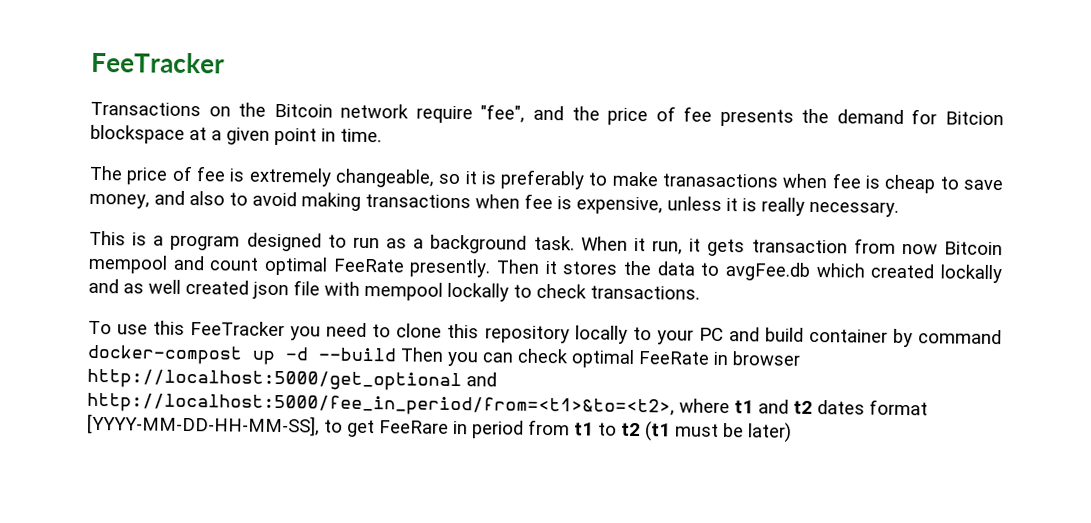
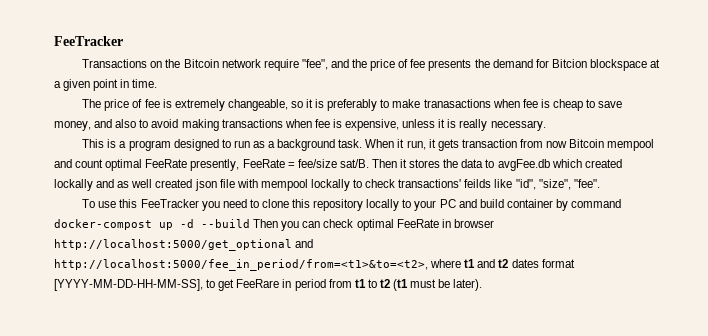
- When it run, it gets transaction from now Bitcoin mempool and count optimal FeeRate presently.
+ When it run, it gets transaction from now Bitcoin mempool and count optimal FeeRate presently, FeeRate = fee/size sat/B.
- Then it stores the data to avgFee.db which created lockally and as well created json file with mempool lockally to check transactions.
+ Then it stores the data to avgFee.db which created lockally and as well created json file with mempool lockally to check transactions' feilds like "id", "size", "fee".
- To use this FeeTracker you need to clone this repository locally to your PC and build container by command docker-compost up -d --build Then you can check optimal FeeRate in browser http://localhost:5000/get_optional and http://localhost:5000/fee_in_period/from=<t1>&to=<t2>, where t1 and t2 dates format [YYYY-MM-DD-HH-MM-SS], to get FeeRare in period from t1 to t2 (t1 must be later)
+ To use this FeeTracker you need to clone this repository locally to your PC and build container by command docker-compost up -d --build Then you can check optimal FeeRate in browser http://localhost:5000/get_optional and http://localhost:5000/fee_in_period/from=<t1>&to=<t2>, where t1 and t2 dates format [YYYY-MM-DD-HH-MM-SS], to get FeeRare in period from t1 to t2 (t1 must be later).

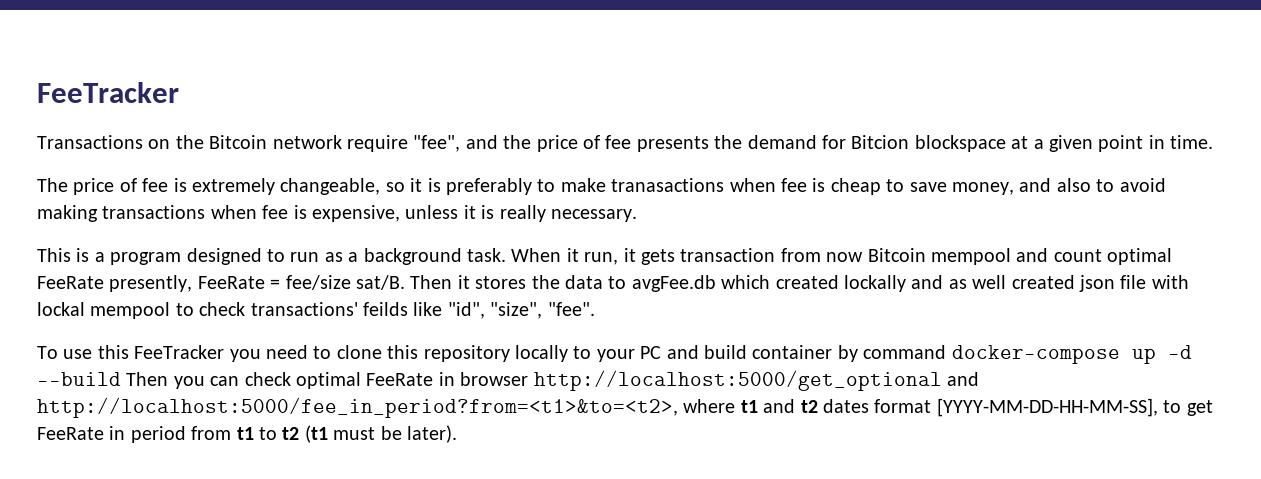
- Then it stores the data to avgFee.db which created lockally and as well created json file with mempool lockally to check transactions' feilds like "id", "size", "fee".
+ Then it stores the data to avgFee.db which created lockally and as well created json file with lockal mempool to check transactions' feilds like "id", "size", "fee".
- To use this FeeTracker you need to clone this repository locally to your PC and build container by command docker-compost up -d --build Then you can check optimal FeeRate in browser http://localhost:5000/get_optional and http://localhost:5000/fee_in_period/from=<t1>&to=<t2>, where t1 and t2 dates format [YYYY-MM-DD-HH-MM-SS], to get FeeRare in period from t1 to t2 (t1 must be later).
+ To use this FeeTracker you need to clone this repository locally to your PC and build container by command docker-compose up -d --build Then you can check optimal FeeRate in browser http://localhost:5000/get_optional and http://localhost:5000/fee_in_period?from=<t1>&to=<t2>, where t1 and t2 dates format [YYYY-MM-DD-HH-MM-SS], to get FeeRate in period from t1 to t2 (t1 must be later).

